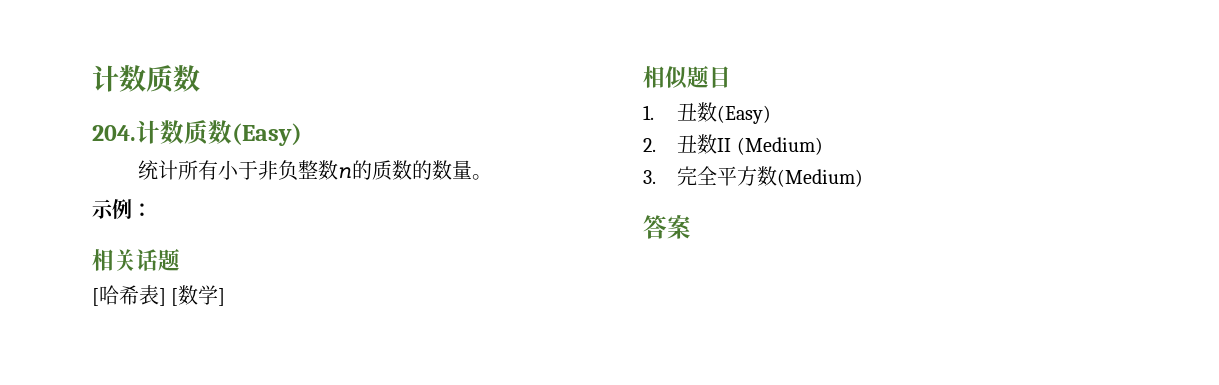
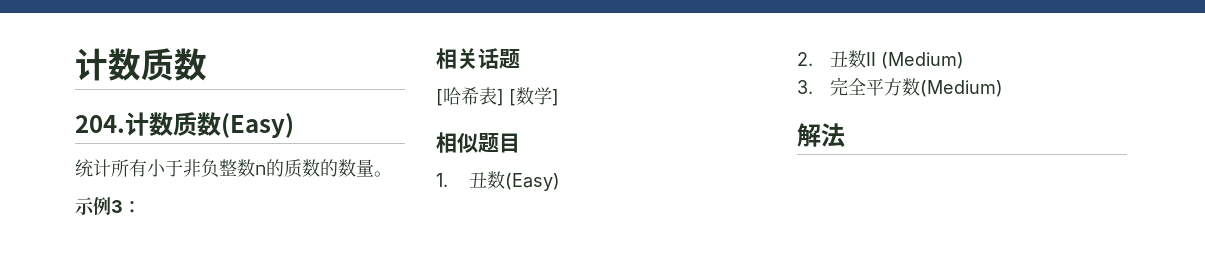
- 示例：
+ 示例3：
- 答案
+ 解法

